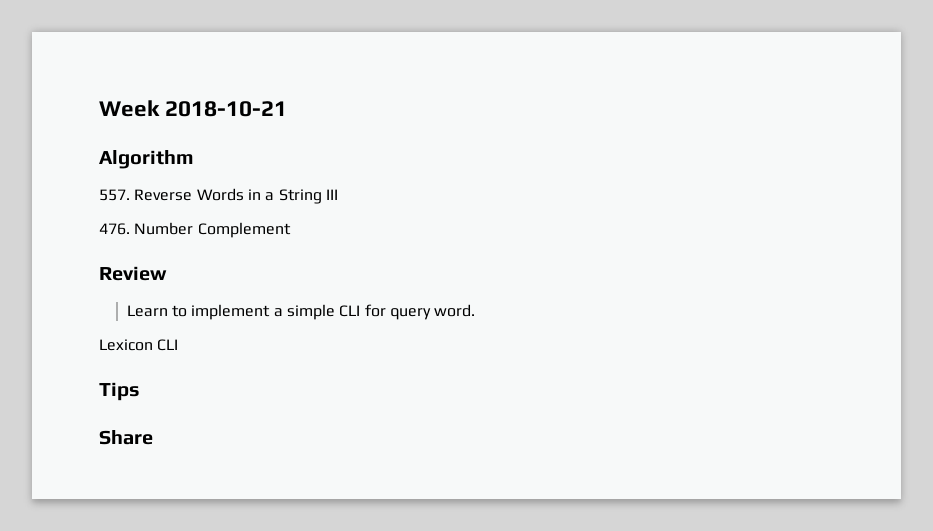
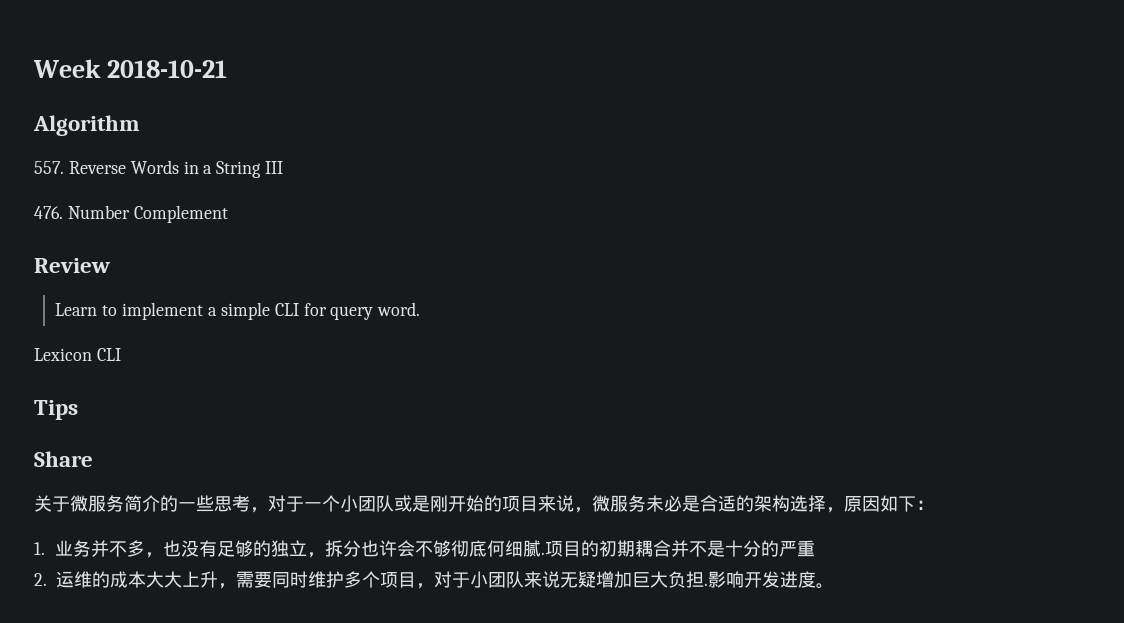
+ 关于微服务简介的一些思考，对于一个小团队或是刚开始的项目来说，微服务未必是合适的架构选择，原因如下：
+ 1.业务并不多，也没有足够的独立，拆分也许会不够彻底何细腻.项目的初期耦合并不是十分的严重
+ 2.运维的成本大大上升，需要同时维护多个项目，对于小团队来说无疑增加巨大负担.影响开发进度。

